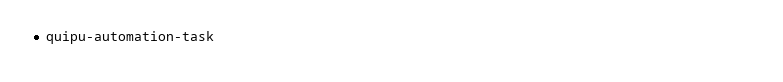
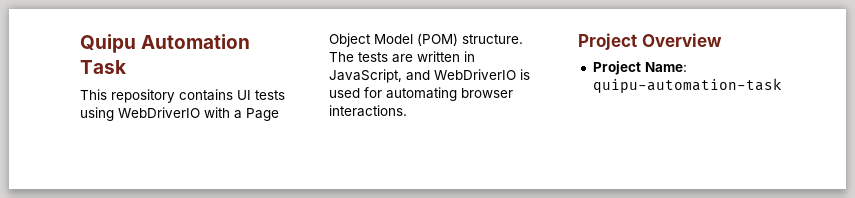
- quipu-automation-task
+ Quipu Automation Task
+ This repository contains UI tests using WebDriverIO with a Page Object Model (POM) structure. The tests are written in JavaScript, and WebDriverIO is used for automating browser interactions.
+ Project Overview
+ Project Name: quipu-automation-task

